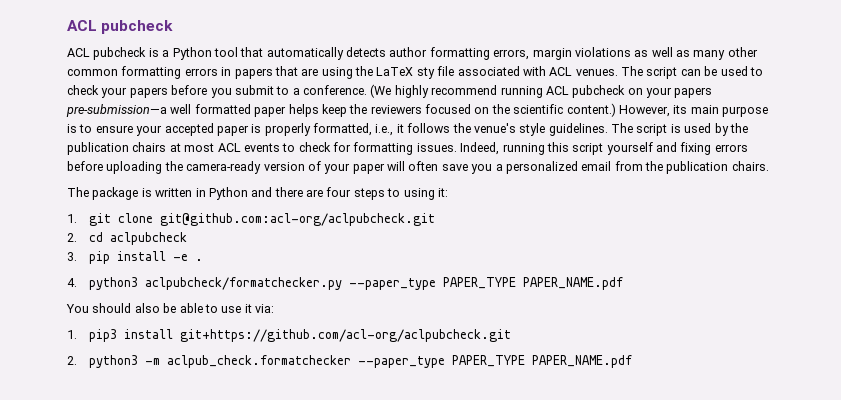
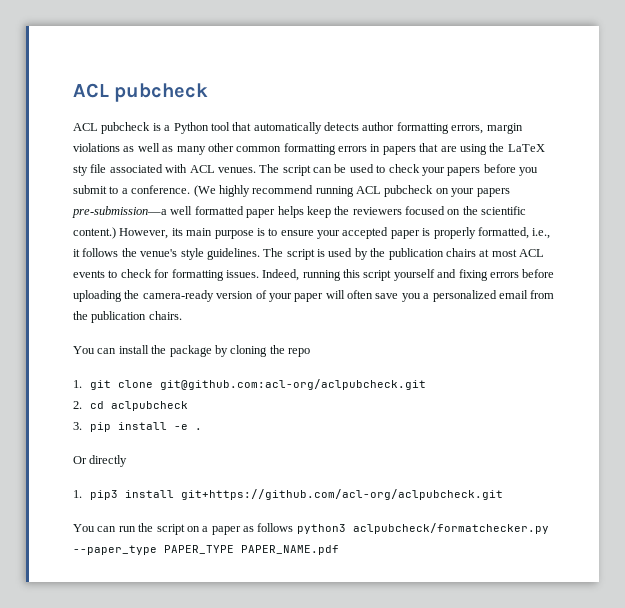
- The package is written in Python and there are four steps to using it:
+ You can install the package by cloning the repo
- 4. python3 aclpubcheck/formatchecker.py --paper_type PAPER_TYPE PAPER_NAME.pdf
- You should also be able to use it via:
+ Or directly
  1. pip3 install git+https://github.com/acl-org/aclpubcheck.git
- 2. python3 -m aclpub_check.formatchecker --paper_type PAPER_TYPE PAPER_NAME.pdf
+ You can run the script on a paper as follows python3 aclpubcheck/formatchecker.py --paper_type PAPER_TYPE PAPER_NAME.pdf

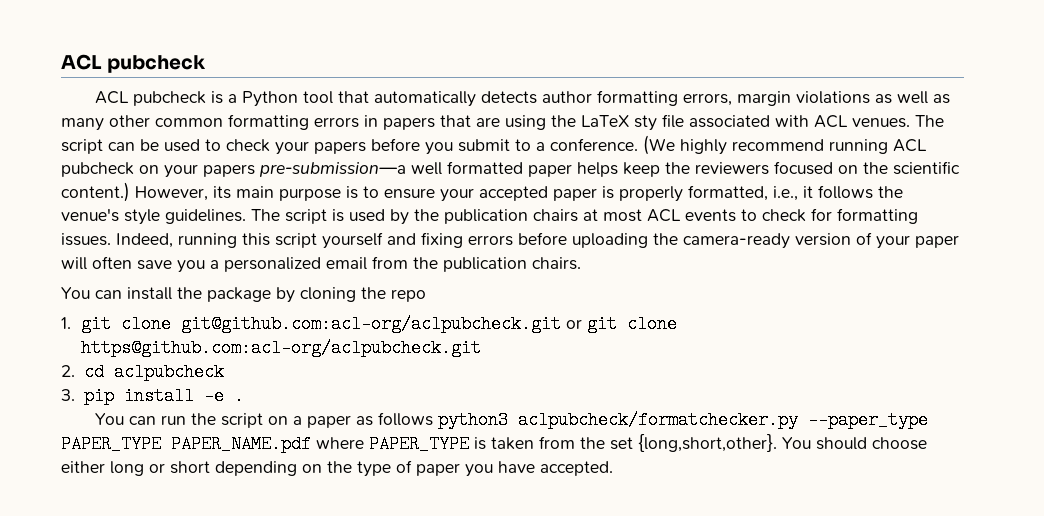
- 1. git clone git@github.com:acl-org/aclpubcheck.git
+ 1. git clone git@github.com:acl-org/aclpubcheck.git or git clone https@github.com:acl-org/aclpubcheck.git
- Or directly
- 1. pip3 install git+https://github.com/acl-org/aclpubcheck.git
- You can run the script on a paper as follows python3 aclpubcheck/formatchecker.py --paper_type PAPER_TYPE PAPER_NAME.pdf
+ You can run the script on a paper as follows python3 aclpubcheck/formatchecker.py --paper_type PAPER_TYPE PAPER_NAME.pdf where PAPER_TYPE is taken from the set {long,short,other}. You should choose either long or short depending on the type of paper you have accepted.

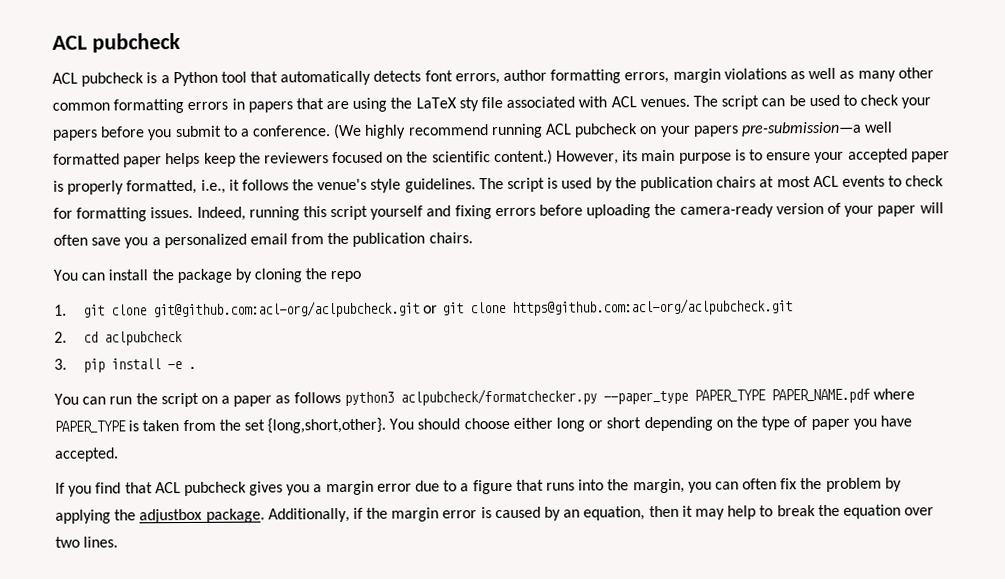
- ACL pubcheck is a Python tool that automatically detects author formatting errors, margin violations as well as many other common formatting errors in papers that are using the LaTeX sty file associated with ACL venues.
+ ACL pubcheck is a Python tool that automatically detects font errors, author formatting errors, margin violations as well as many other common formatting errors in papers that are using the LaTeX sty file associated with ACL venues.
+ If you find that ACL pubcheck gives you a margin error due to a figure that runs into the margin, you can often fix the problem by applying the adjustbox package. Additionally, if the margin error is caused by an equation, then it may help to break the equation over two lines.

